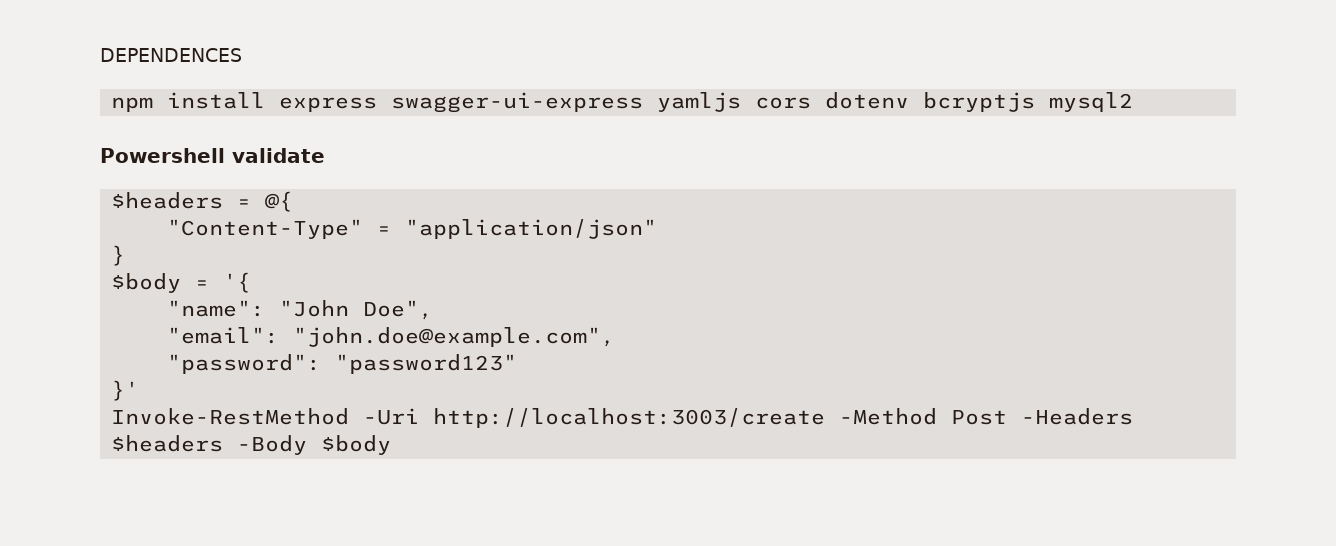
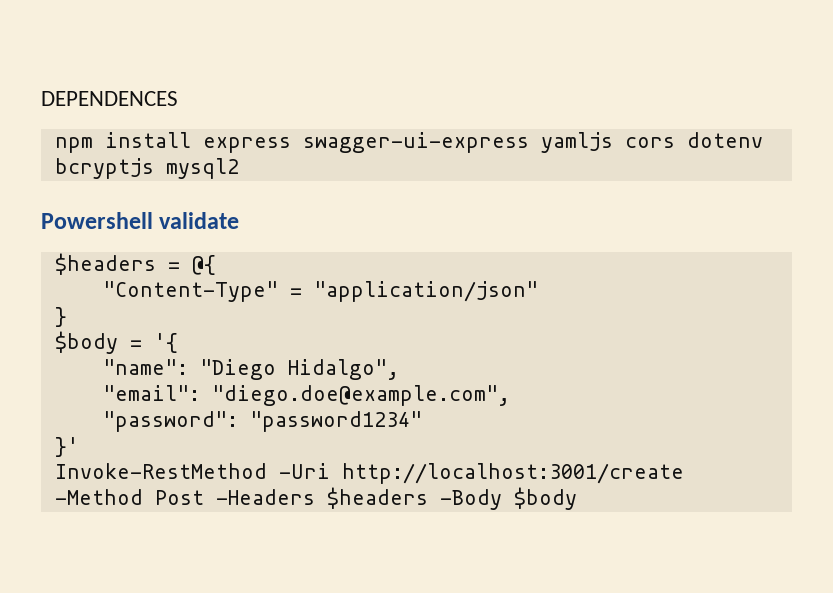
- "name": "John Doe",
+ "name": "Diego Hidalgo",
- "email": "john.doe@example.com",
+ "email": "diego.doe@example.com",
- "password": "password123"
+ "password": "password1234"
- Invoke-RestMethod -Uri http://localhost:3003/create -Method Post -Headers $headers -Body $body
+ Invoke-RestMethod -Uri http://localhost:3001/create -Method Post -Headers $headers -Body $body

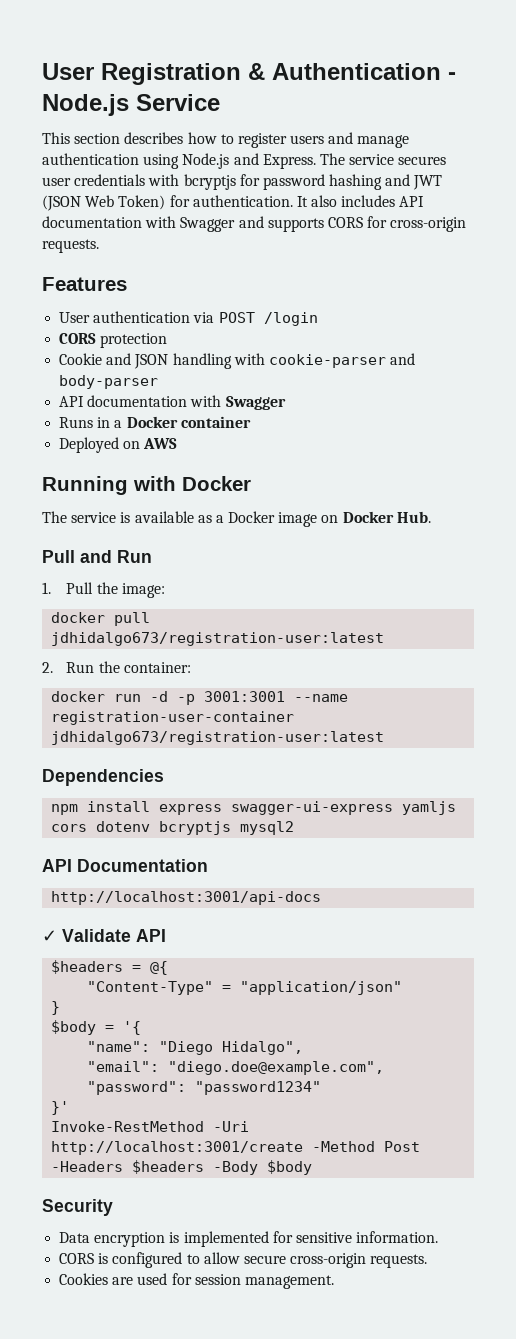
- DEPENDENCES
+ User Registration & Authentication - Node.js Service
+ This section describes how to register users and manage authentication using Node.js and Express. The service secures user credentials with bcryptjs for password hashing and JWT (JSON Web Token) for authentication. It also includes API documentation with Swagger and supports CORS for cross-origin requests.
+ Features
+ User authentication via POST /login
+ CORS protection
+ Cookie and JSON handling with cookie-parser and body-parser
+ API documentation with Swagger
+ Runs in a Docker container
+ Deployed on AWS
+ Running with Docker
+ The service is available as a Docker image on Docker Hub.
+ Pull and Run
+ 1. Pull the image:
+ docker pull jdhidalgo673/registration-user:latest
+ 2. Run the container:
+ docker run -d -p 3001:3001 --name registration-user-container jdhidalgo673/registration-user:latest
+ Dependencies
- Powershell validate
+ API Documentation
+ http://localhost:3001/api-docs
+ ✓ Validate API
+ Security
+ Data encryption is implemented for sensitive information.
+ CORS is configured to allow secure cross-origin requests.
+ Cookies are used for session management.

